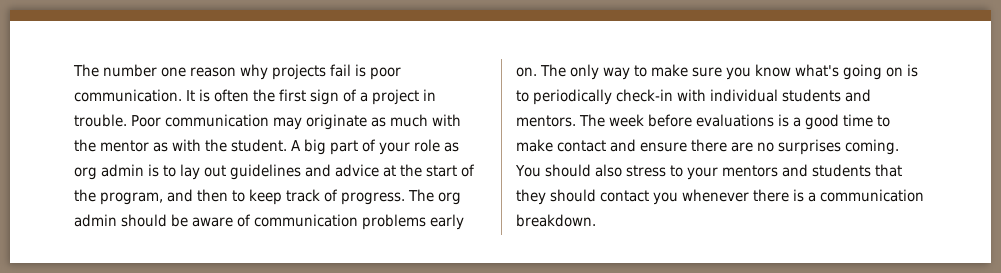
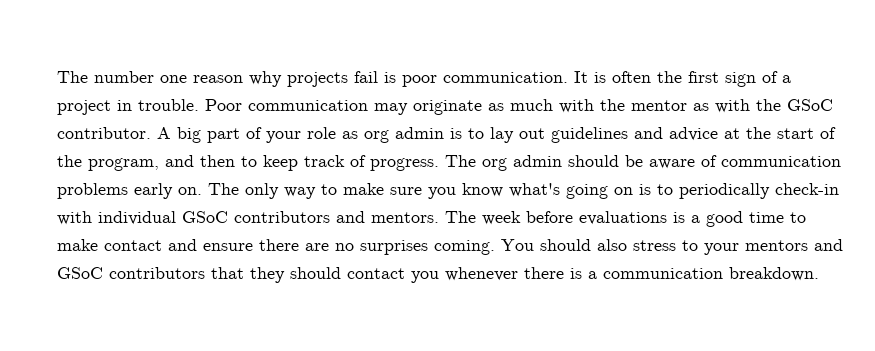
- Poor communication may originate as much with the mentor as with the student.
+ Poor communication may originate as much with the mentor as with the GSoC contributor.
- The only way to make sure you know what's going on is to periodically check-in with individual students and mentors.
+ The only way to make sure you know what's going on is to periodically check-in with individual GSoC contributors and mentors.
- You should also stress to your mentors and students that they should contact you whenever there is a communication breakdown.
+ You should also stress to your mentors and GSoC contributors that they should contact you whenever there is a communication breakdown.

